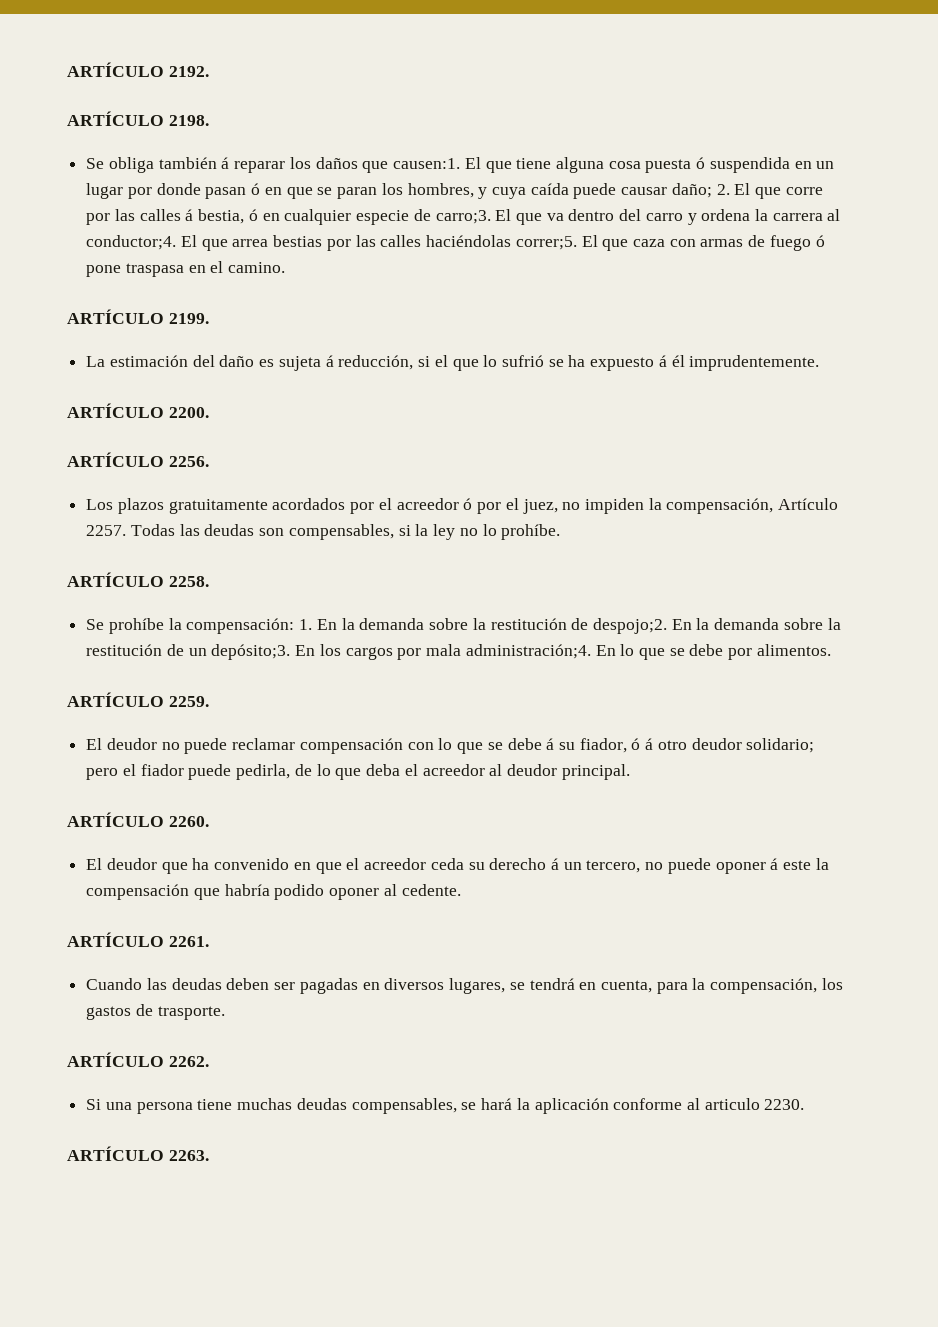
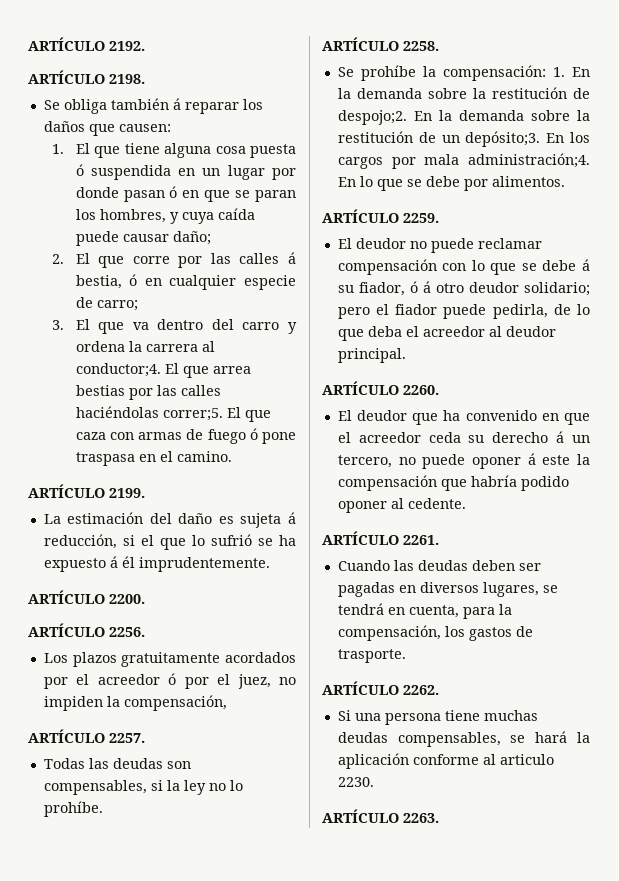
- Se obliga también á reparar los daños que causen:1. El que tiene alguna cosa puesta ó suspendida en un lugar por donde pasan ó en que se paran los hombres, y cuya caída puede causar daño; 2. El que corre por las calles á bestia, ó en cualquier especie de carro;3. El que va dentro del carro y ordena la carrera al conductor;4.
+ Se obliga también á reparar los daños que causen:
+ 1. El que tiene alguna cosa puesta ó suspendida en un lugar por donde pasan ó en que se paran los hombres, y cuya caída puede causar daño;
+ 2. El que corre por las calles á bestia, ó en cualquier especie de carro;
+ 3. El que va dentro del carro y ordena la carrera al conductor;4.
- Los plazos gratuitamente acordados por el acreedor ó por el juez, no impiden la compensación, Artículo 2257. Todas las deudas son compensables, si la ley no lo prohíbe.
+ Los plazos gratuitamente acordados por el acreedor ó por el juez, no impiden la compensación,
+ ARTÍCULO 2257.
+ Todas las deudas son compensables, si la ley no lo prohíbe.

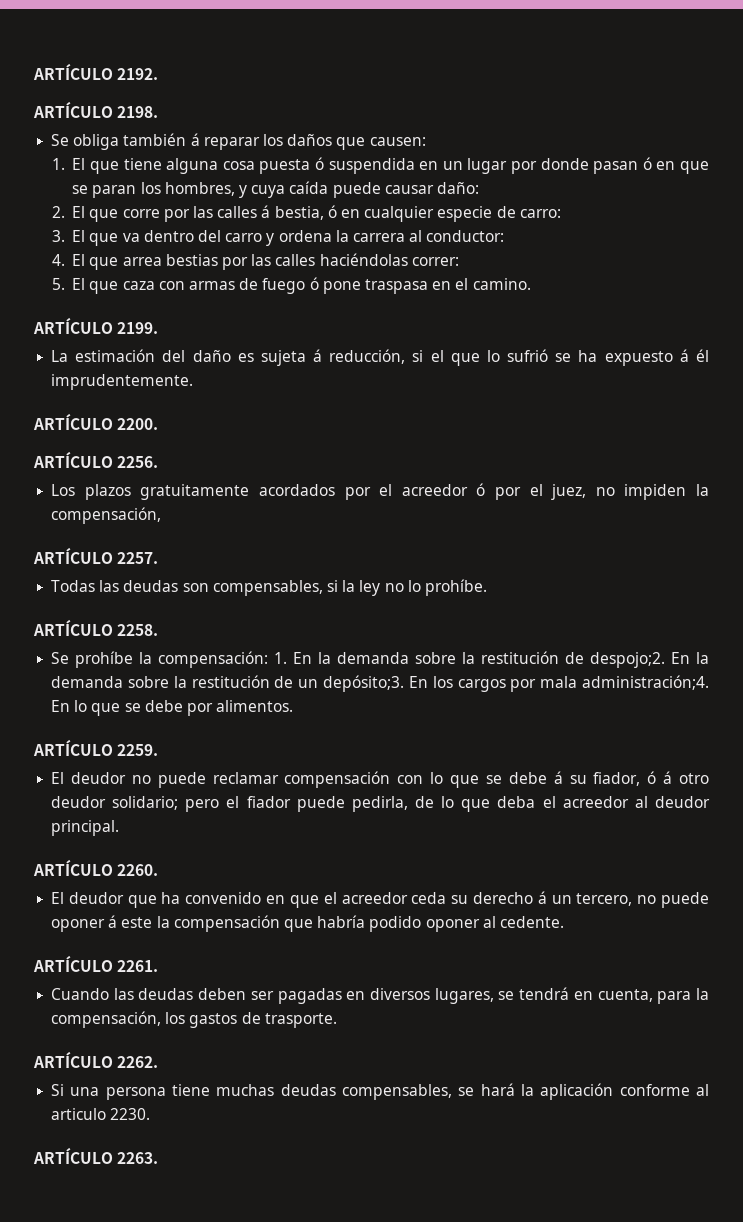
- 1. El que tiene alguna cosa puesta ó suspendida en un lugar por donde pasan ó en que se paran los hombres, y cuya caída puede causar daño;
+ 1. El que tiene alguna cosa puesta ó suspendida en un lugar por donde pasan ó en que se paran los hombres, y cuya caída puede causar daño:
- 2. El que corre por las calles á bestia, ó en cualquier especie de carro;
+ 2. El que corre por las calles á bestia, ó en cualquier especie de carro:
- 3. El que va dentro del carro y ordena la carrera al conductor;4. El que arrea bestias por las calles haciéndolas correr;5. El que caza con armas de fuego ó pone traspasa en el camino.
+ 3. El que va dentro del carro y ordena la carrera al conductor:
+ 4. El que arrea bestias por las calles haciéndolas correr:
+ 5. El que caza con armas de fuego ó pone traspasa en el camino.

